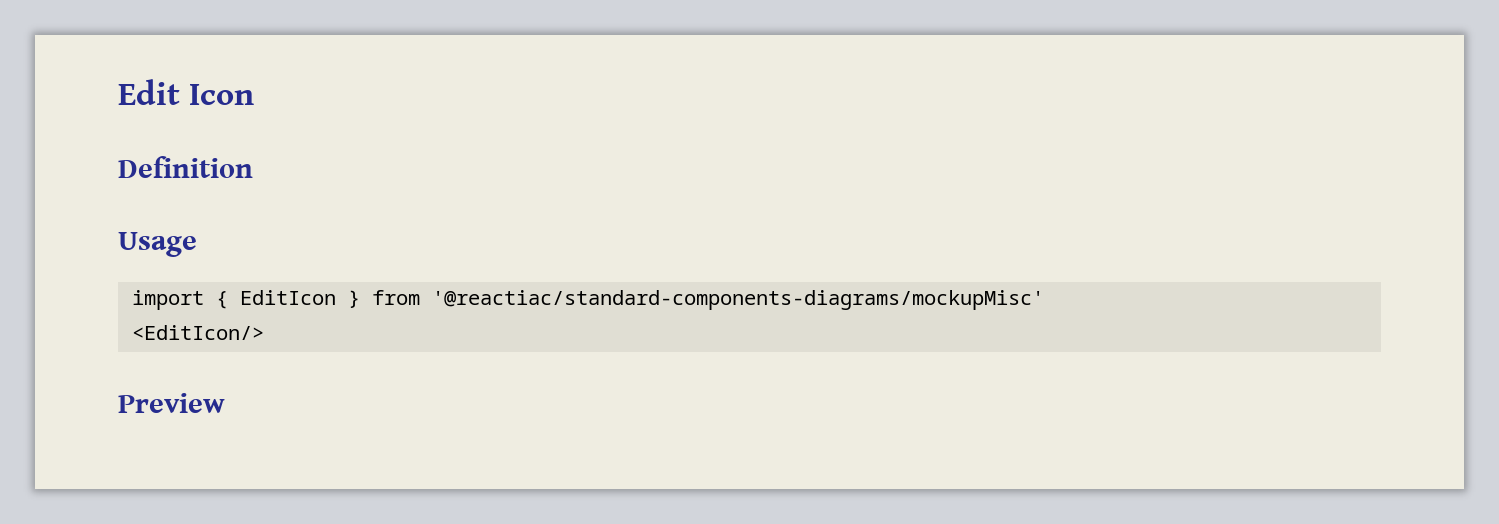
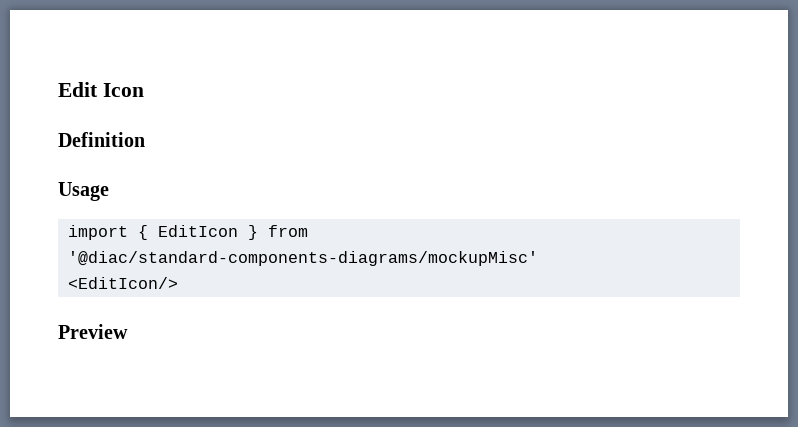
- import { EditIcon } from '@reactiac/standard-components-diagrams/mockupMisc'
+ import { EditIcon } from '@diac/standard-components-diagrams/mockupMisc'

